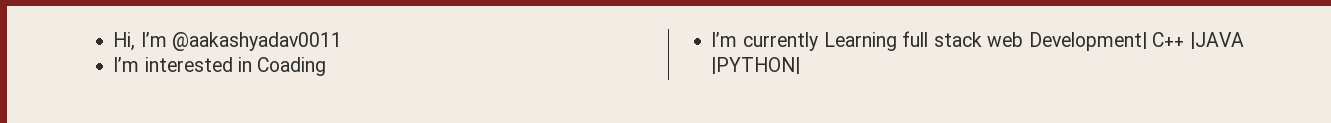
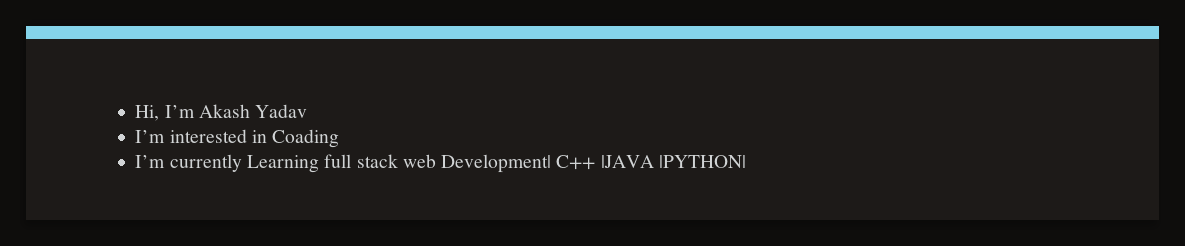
- Hi, I’m @aakashyadav0011
+ Hi, I’m Akash Yadav

